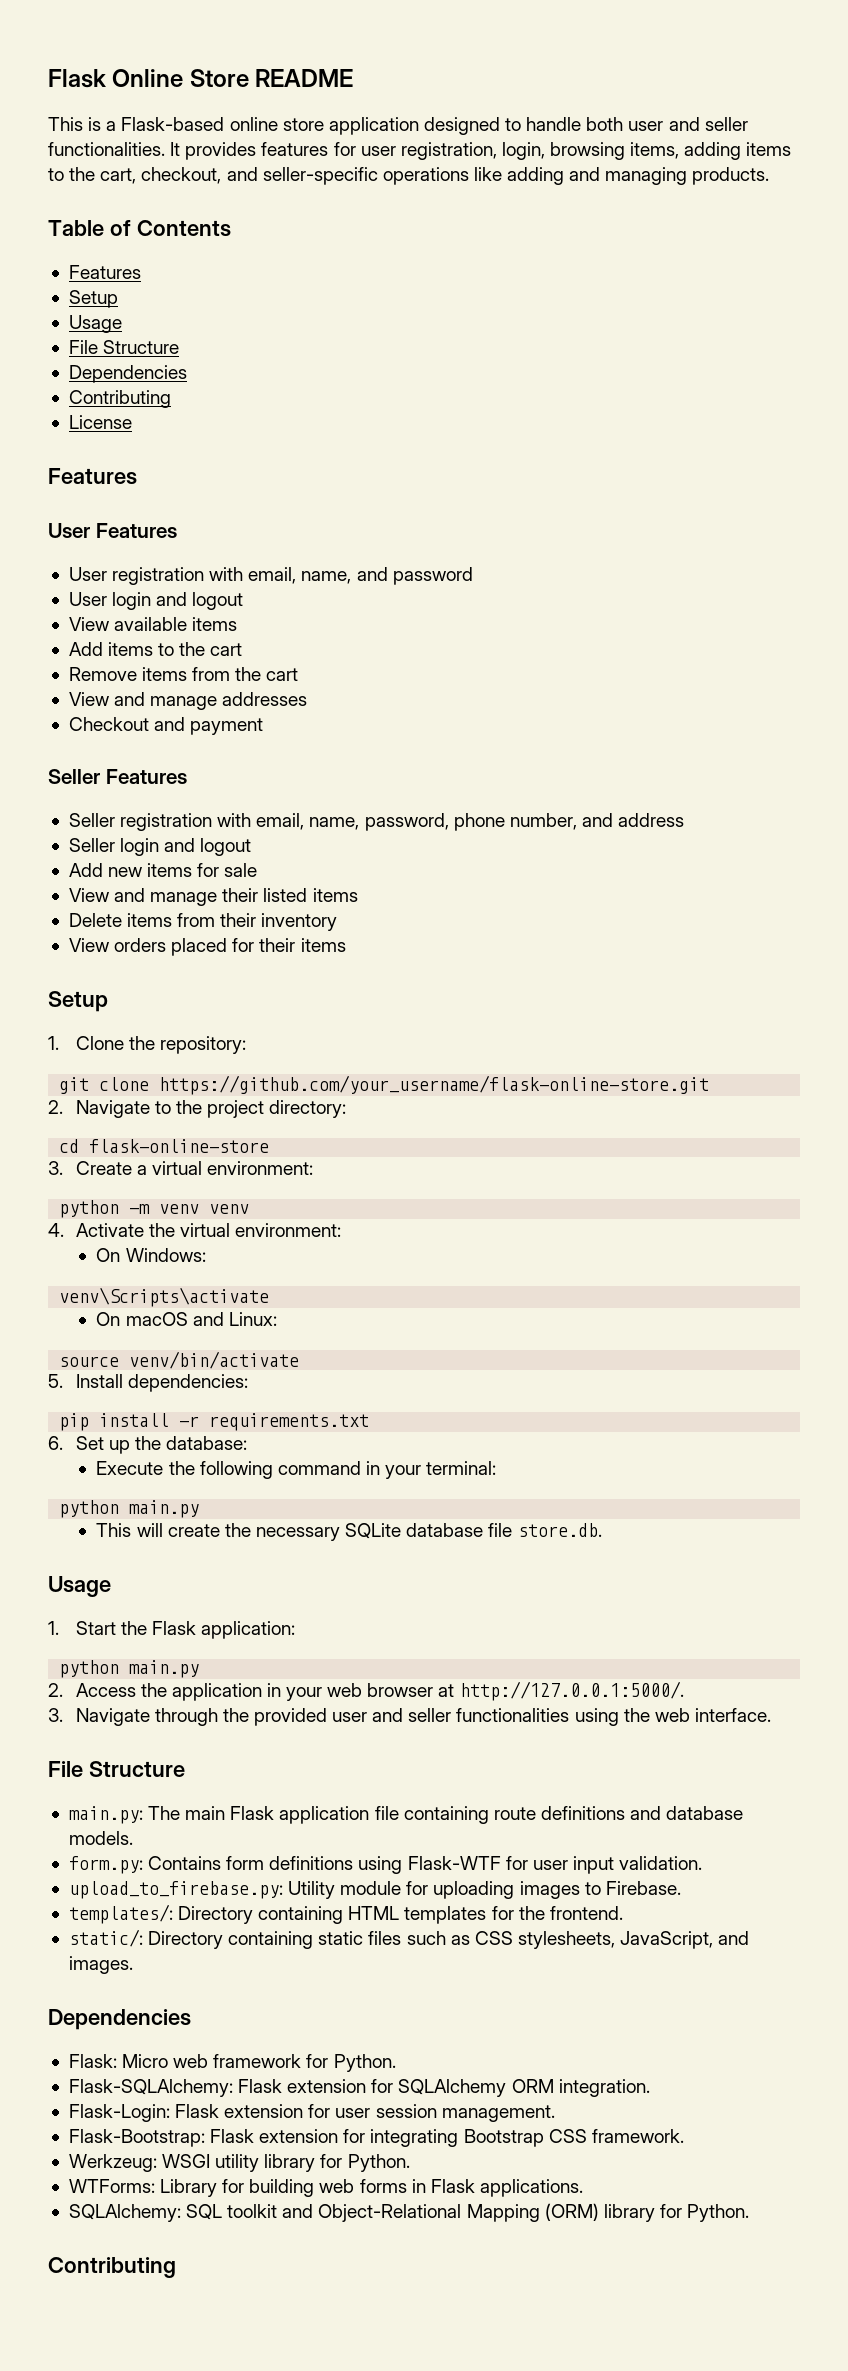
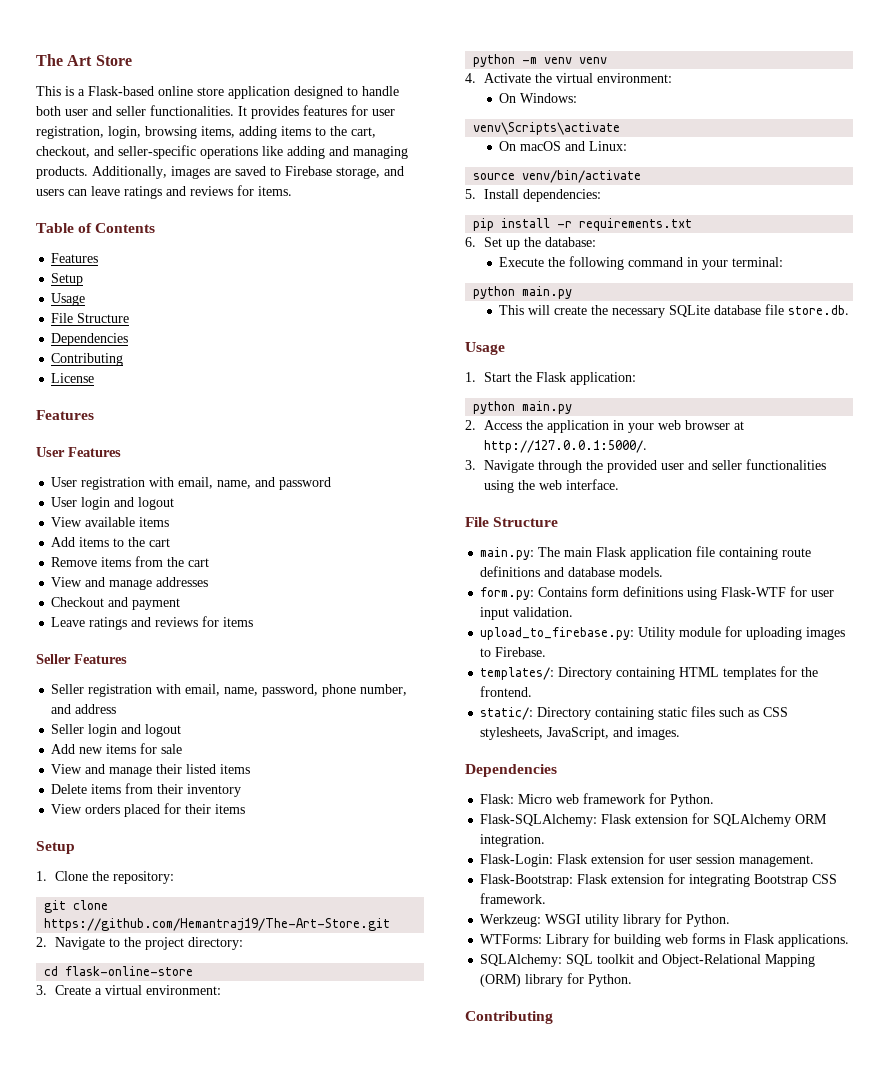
- Flask Online Store README
+ The Art Store
+ Additionally, images are saved to Firebase storage, and users can leave ratings and reviews for items.
+ Leave ratings and reviews for items
- git clone https://github.com/your_username/flask-online-store.git
+ git clone https://github.com/Hemantraj19/The-Art-Store.git

